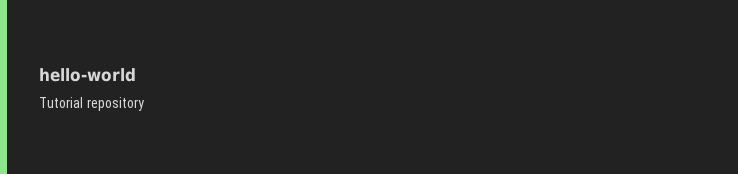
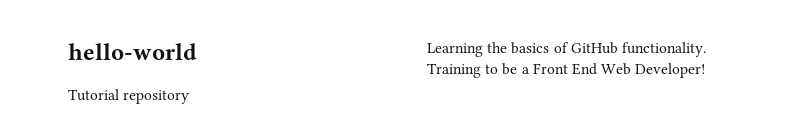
+ Learning the basics of GitHub functionality. Training to be a Front End Web Developer!

